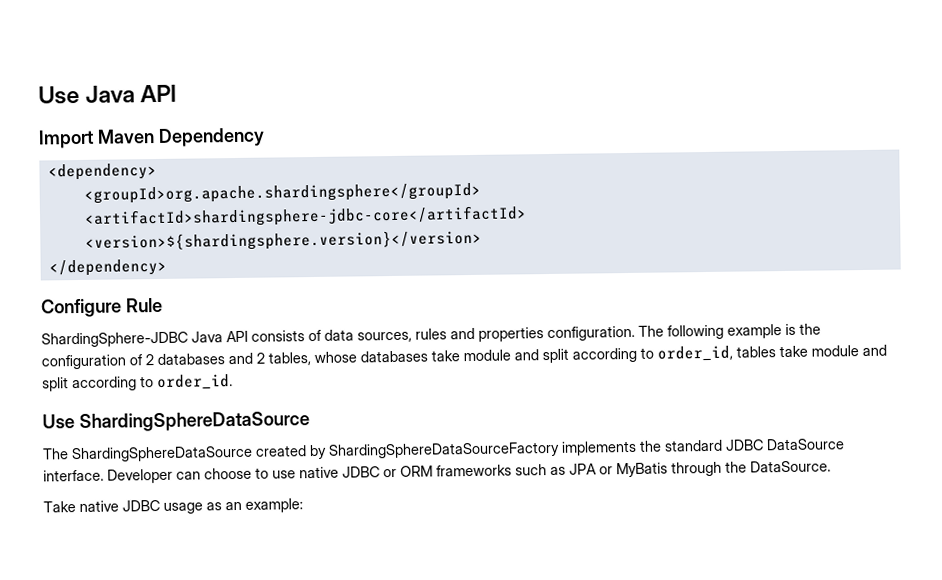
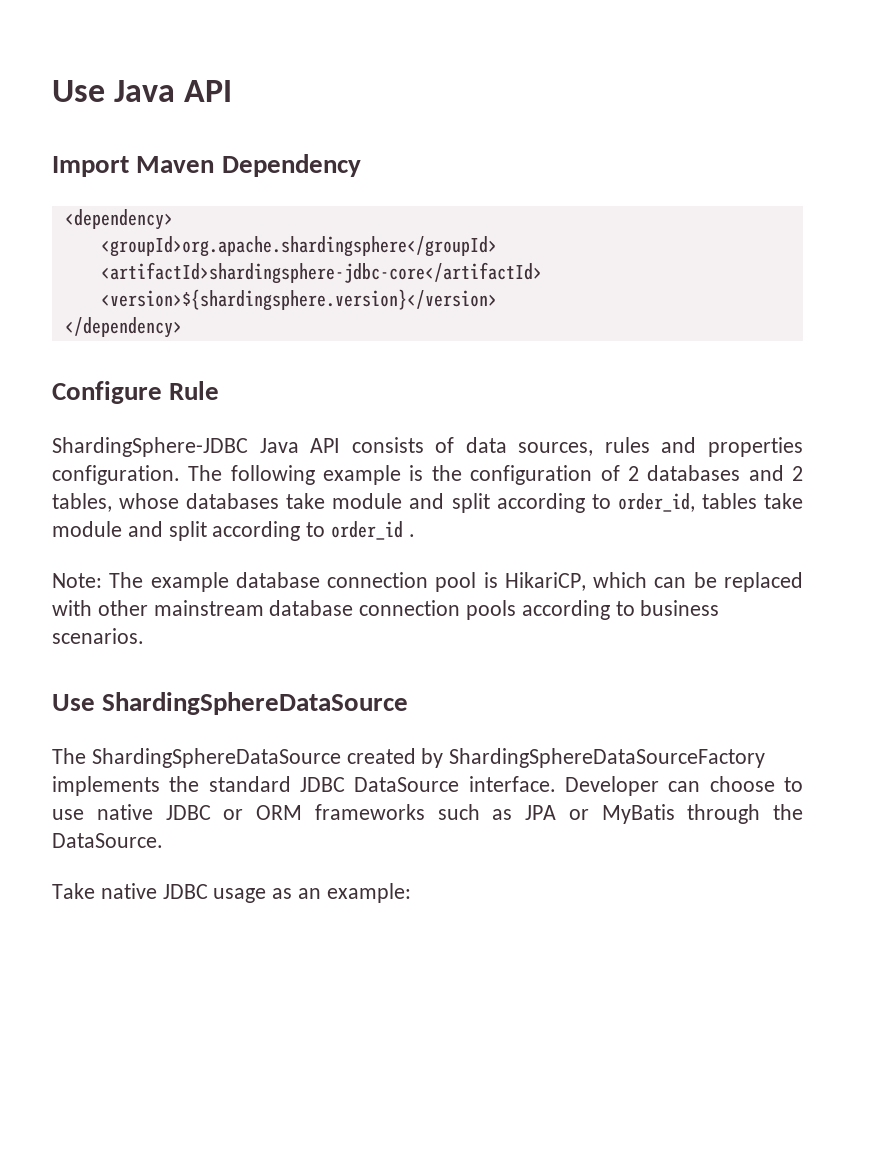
- The following example is the configuration of 2 databases and 2 tables, whose databases take module and split according to order_id, tables take module and split according to order_id.
+ The following example is the configuration of 2 databases and 2 tables, whose databases take module and split according to order_id, tables take module and split according to order_id .
+ Note: The example database connection pool is HikariCP, which can be replaced with other mainstream database connection pools according to business scenarios.

